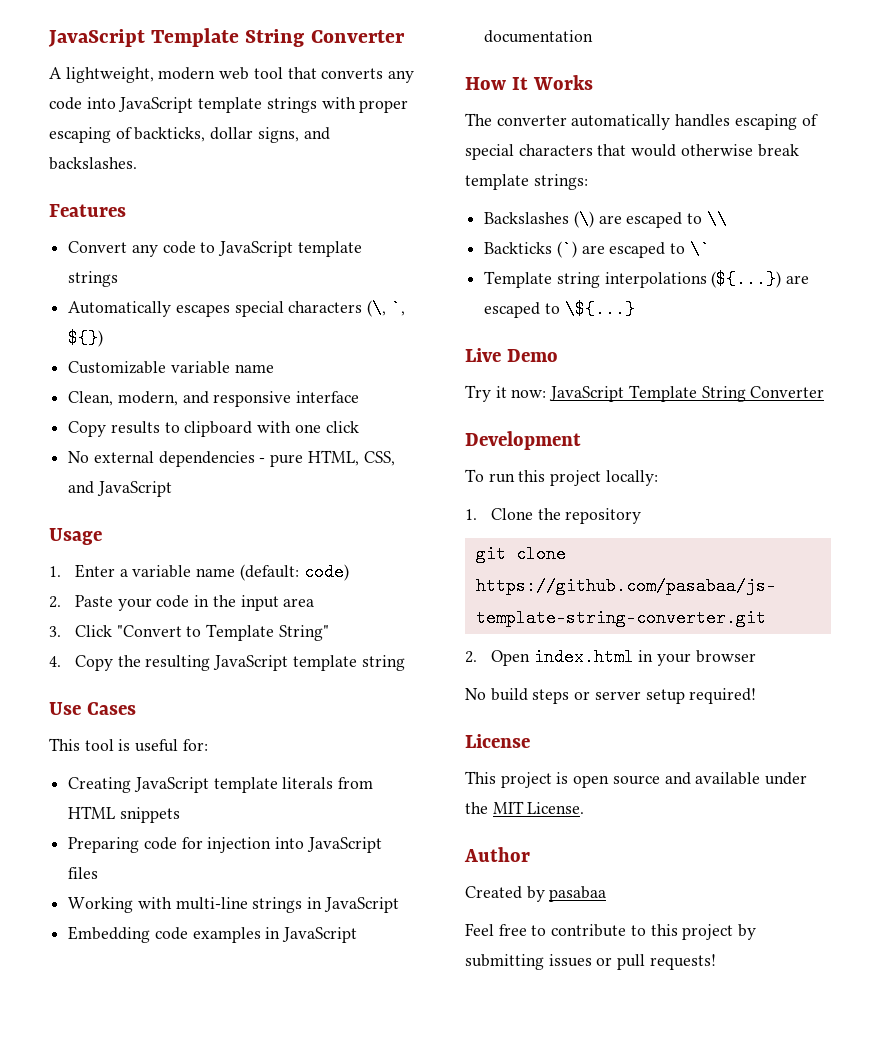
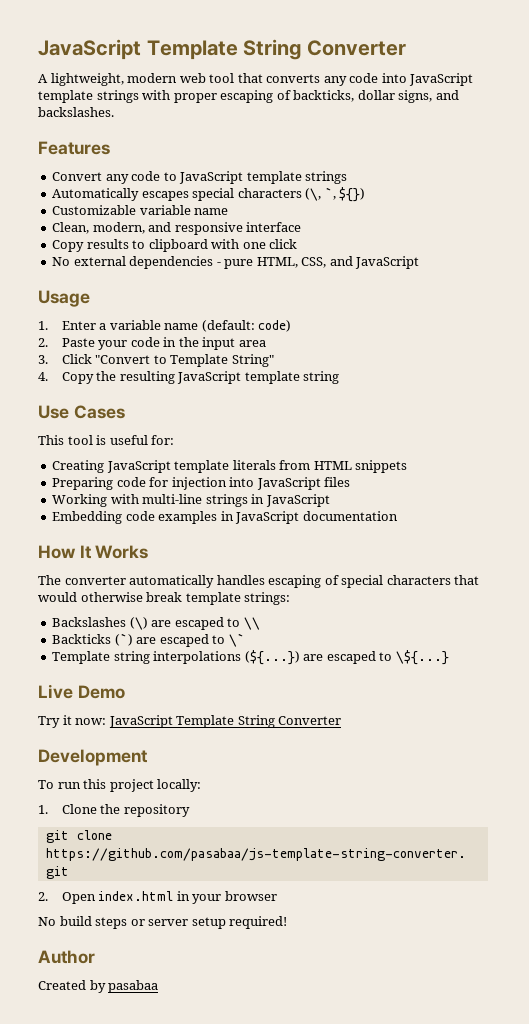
- License
- This project is open source and available under the MIT License.
  Author
  Created by pasabaa
- Feel free to contribute to this project by submitting issues or pull requests!

